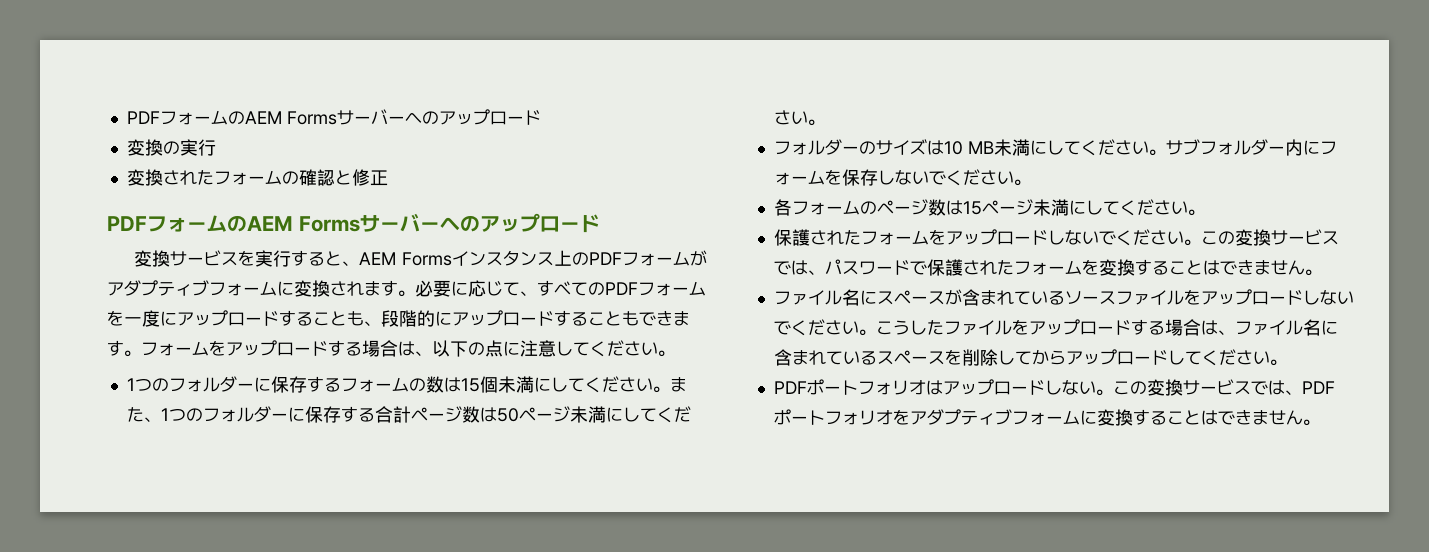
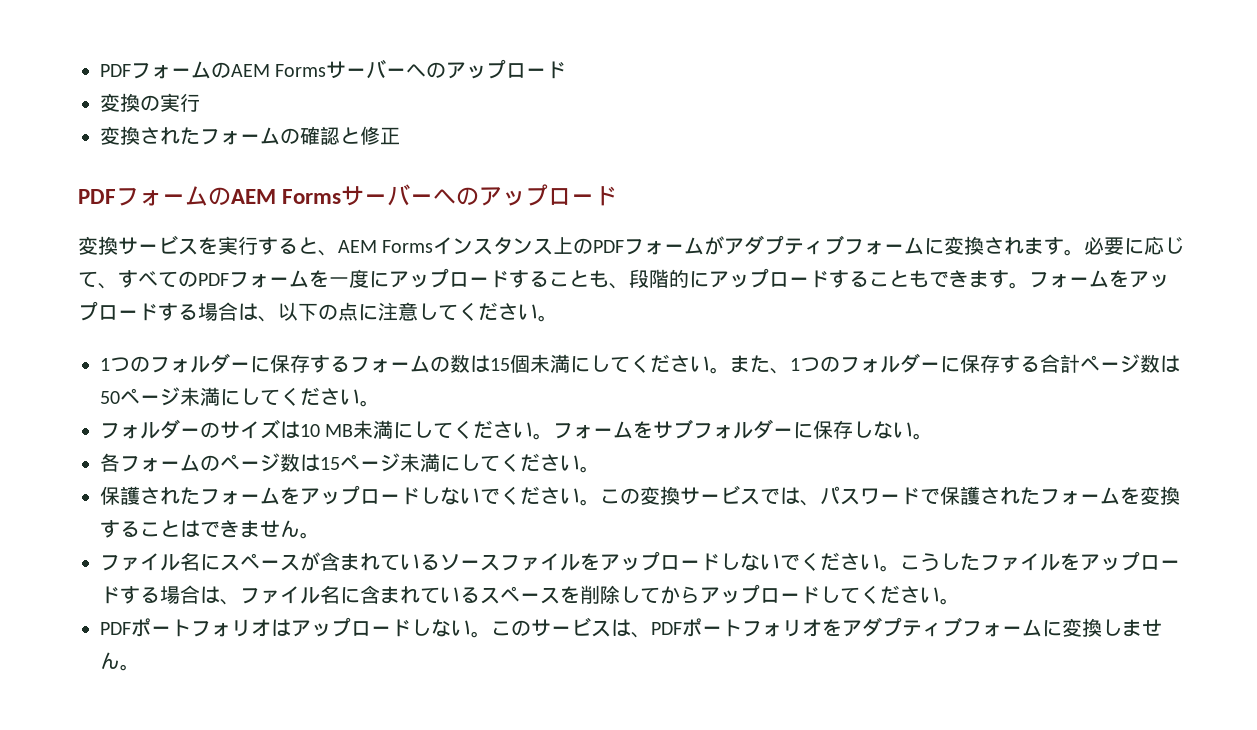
- サブフォルダー内にフォームを保存しないでください。
+ フォームをサブフォルダーに保存しない。
- この変換サービスでは、PDFポートフォリオをアダプティブフォームに変換することはできません。
+ このサービスは、PDFポートフォリオをアダプティブフォームに変換しません。

